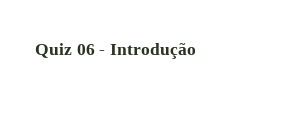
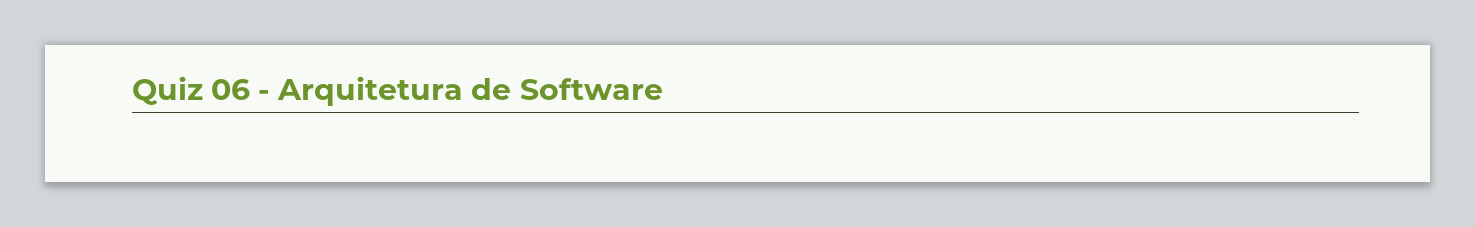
- Quiz 06 - Introdução
+ Quiz 06 - Arquitetura de Software

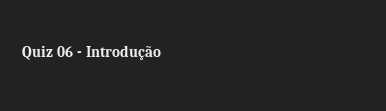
- Quiz 06 - Arquitetura de Software
+ Quiz 06 - Introdução

